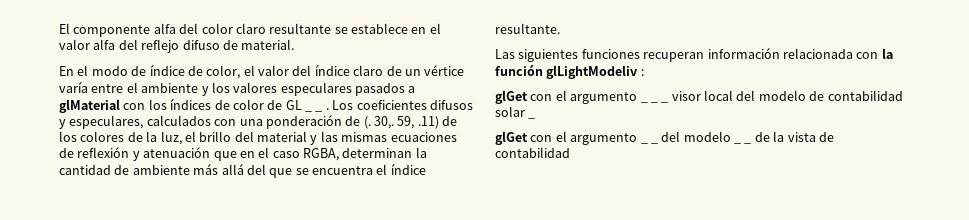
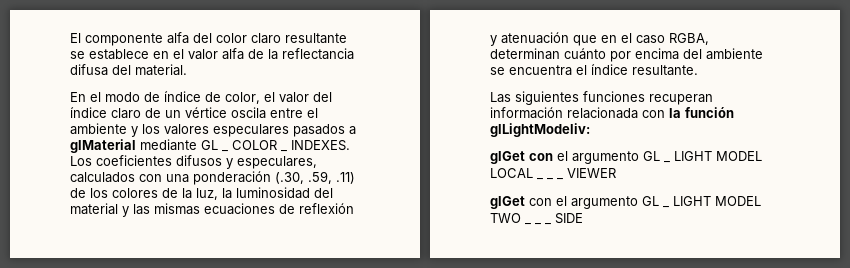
- El componente alfa del color claro resultante se establece en el valor alfa del reflejo difuso de material.
+ El componente alfa del color claro resultante se establece en el valor alfa de la reflectancia difusa del material.
- En el modo de índice de color, el valor del índice claro de un vértice varía entre el ambiente y los valores especulares pasados a glMaterial con los índices de color de GL _ _ .
+ En el modo de índice de color, el valor del índice claro de un vértice oscila entre el ambiente y los valores especulares pasados a glMaterial mediante GL _ COLOR _ INDEXES.
- Los coeficientes difusos y especulares, calculados con una ponderación de (. 30,. 59, .11) de los colores de la luz, el brillo del material y las mismas ecuaciones de reflexión y atenuación que en el caso RGBA, determinan la cantidad de ambiente más allá del que se encuentra el índice resultante.
+ Los coeficientes difusos y especulares, calculados con una ponderación (.30, .59, .11) de los colores de la luz, la luminosidad del material y las mismas ecuaciones de reflexión y atenuación que en el caso RGBA, determinan cuánto por encima del ambiente se encuentra el índice resultante.
- Las siguientes funciones recuperan información relacionada con la función glLightModeliv :
- glGet con el argumento _ _ _ visor local del modelo de contabilidad solar _
- glGet con el argumento _ _ del modelo _ _ de la vista de contabilidad
+ Las siguientes funciones recuperan información relacionada con la función glLightModeliv:
+ glGet con el argumento GL _ LIGHT MODEL LOCAL _ _ _ VIEWER
+ glGet con el argumento GL _ LIGHT MODEL TWO _ _ _ SIDE

